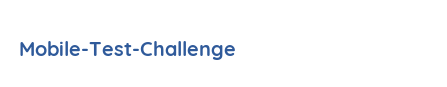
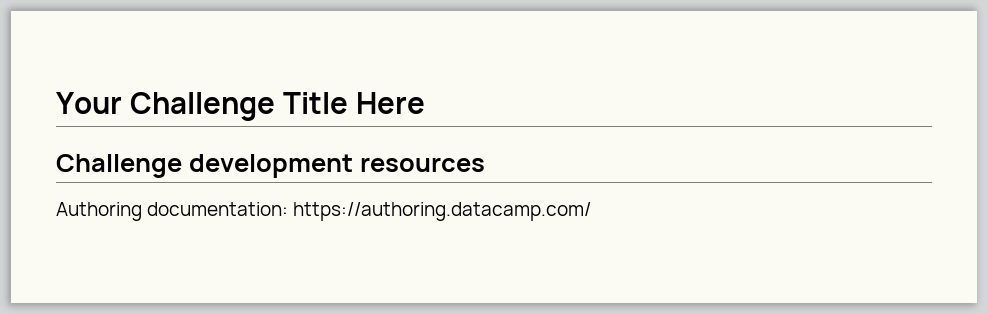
- Mobile-Test-Challenge
+ Your Challenge Title Here
+ Challenge development resources
+ Authoring documentation: https://authoring.datacamp.com/

